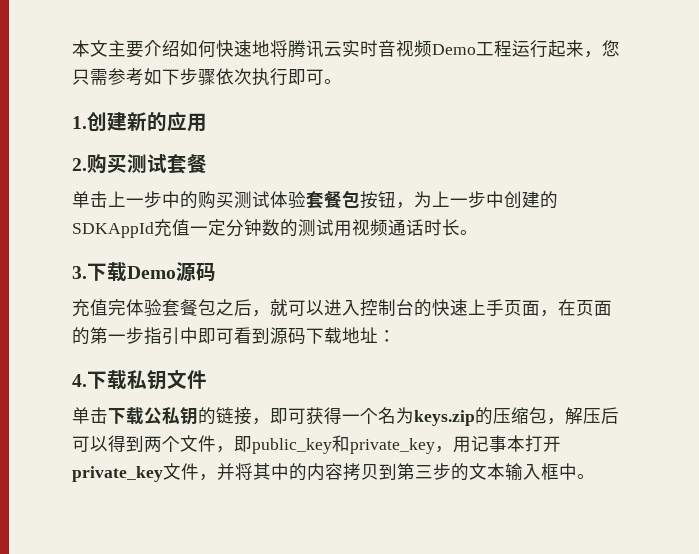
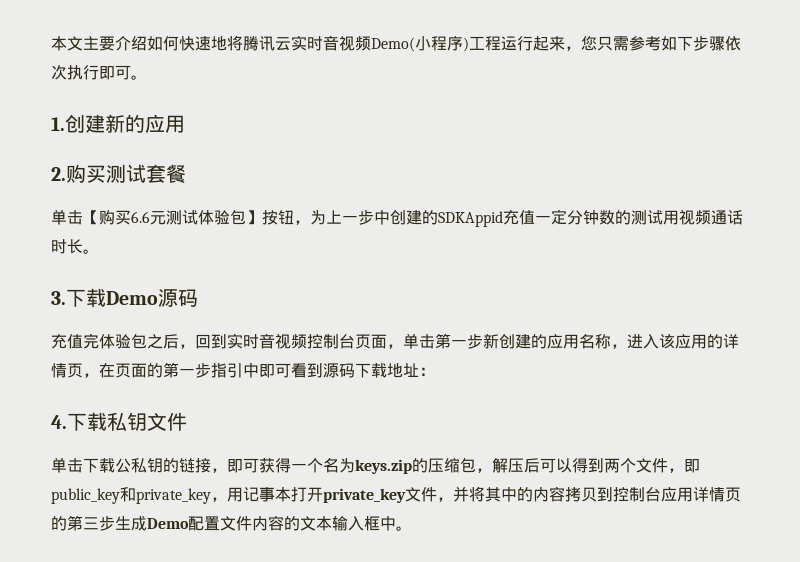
- 本文主要介绍如何快速地将腾讯云实时音视频Demo工程运行起来，您只需参考如下步骤依次执行即可。
+ 本文主要介绍如何快速地将腾讯云实时音视频Demo(小程序)工程运行起来，您只需参考如下步骤依次执行即可。
- 单击上一步中的购买测试体验套餐包按钮，为上一步中创建的SDKAppId充值一定分钟数的测试用视频通话时长。
+ 单击【购买6.6元测试体验包】按钮，为上一步中创建的SDKAppid充值一定分钟数的测试用视频通话时长。
- 充值完体验套餐包之后，就可以进入控制台的快速上手页面，在页面的第一步指引中即可看到源码下载地址：
+ 充值完体验包之后，回到实时音视频控制台页面，单击第一步新创建的应用名称，进入该应用的详情页，在页面的第一步指引中即可看到源码下载地址：
- 单击下载公私钥的链接，即可获得一个名为keys.zip的压缩包，解压后可以得到两个文件，即public_key和private_key，用记事本打开private_key文件，并将其中的内容拷贝到第三步的文本输入框中。
+ 单击下载公私钥的链接，即可获得一个名为keys.zip的压缩包，解压后可以得到两个文件，即public_key和private_key，用记事本打开private_key文件，并将其中的内容拷贝到控制台应用详情页的第三步生成Demo配置文件内容的文本输入框中。

